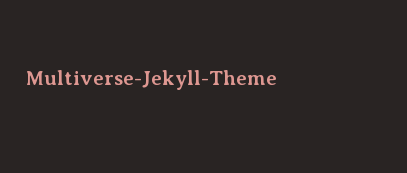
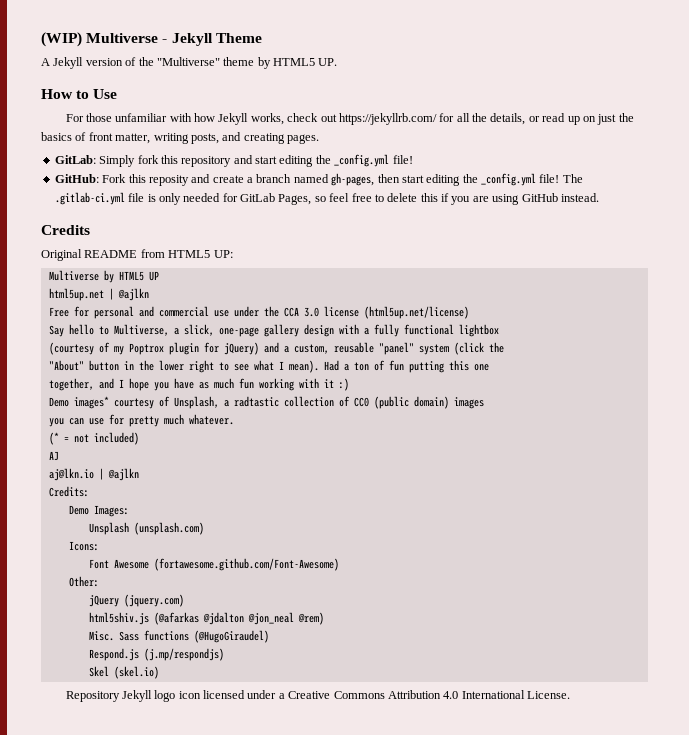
- Multiverse-Jekyll-Theme
+ (WIP) Multiverse - Jekyll Theme
+ A Jekyll version of the "Multiverse" theme by HTML5 UP.
+ How to Use
+ For those unfamiliar with how Jekyll works, check out https://jekyllrb.com/ for all the details, or read up on just the basics of front matter, writing posts, and creating pages.
+ GitLab: Simply fork this repository and start editing the _config.yml file!
+ GitHub: Fork this reposity and create a branch named gh-pages, then start editing the _config.yml file! The .gitlab-ci.yml file is only needed for GitLab Pages, so feel free to delete this if you are using GitHub instead.
+ Credits
+ Original README from HTML5 UP:
+ Multiverse by HTML5 UP
+ html5up.net | @ajlkn
+ Free for personal and commercial use under the CCA 3.0 license (html5up.net/license)
+ Say hello to Multiverse, a slick, one-page gallery design with a fully functional lightbox
+ (courtesy of my Poptrox plugin for jQuery) and a custom, reusable "panel" system (click the
+ "About" button in the lower right to see what I mean). Had a ton of fun putting this one
+ together, and I hope you have as much fun working with it :)
+ Demo images* courtesy of Unsplash, a radtastic collection of CC0 (public domain) images
+ you can use for pretty much whatever.
+ (* = not included)
+ AJ
+ aj@lkn.io | @ajlkn
+ Credits:
+ Demo Images:
+ Unsplash (unsplash.com)
+ Icons:
+ Font Awesome (fortawesome.github.com/Font-Awesome)
+ Other:
+ jQuery (jquery.com)
+ html5shiv.js (@afarkas @jdalton @jon_neal @rem)
+ Misc. Sass functions (@HugoGiraudel)
+ Respond.js (j.mp/respondjs)
+ Skel (skel.io)
+ Repository Jekyll logo icon licensed under a Creative Commons Attribution 4.0 International License.

